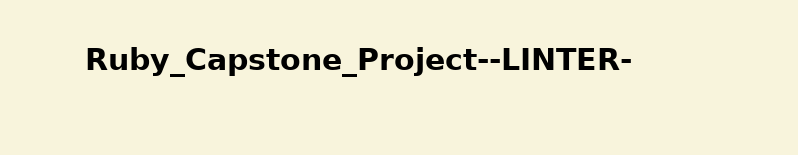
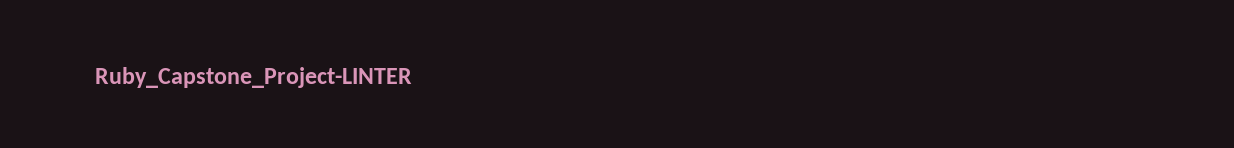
- Ruby_Capstone_Project--LINTER-
+ Ruby_Capstone_Project-LINTER

